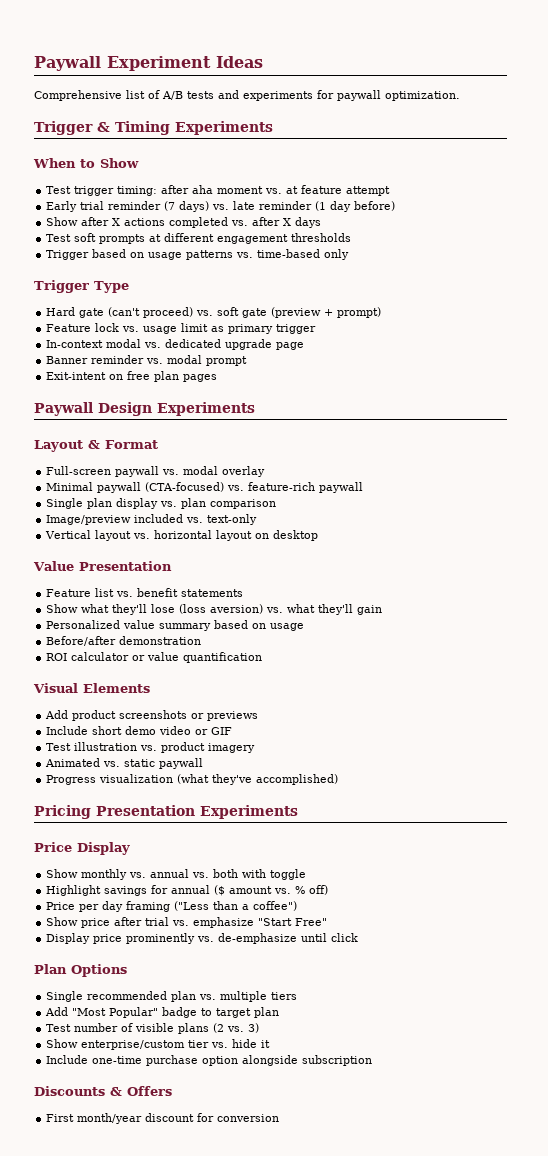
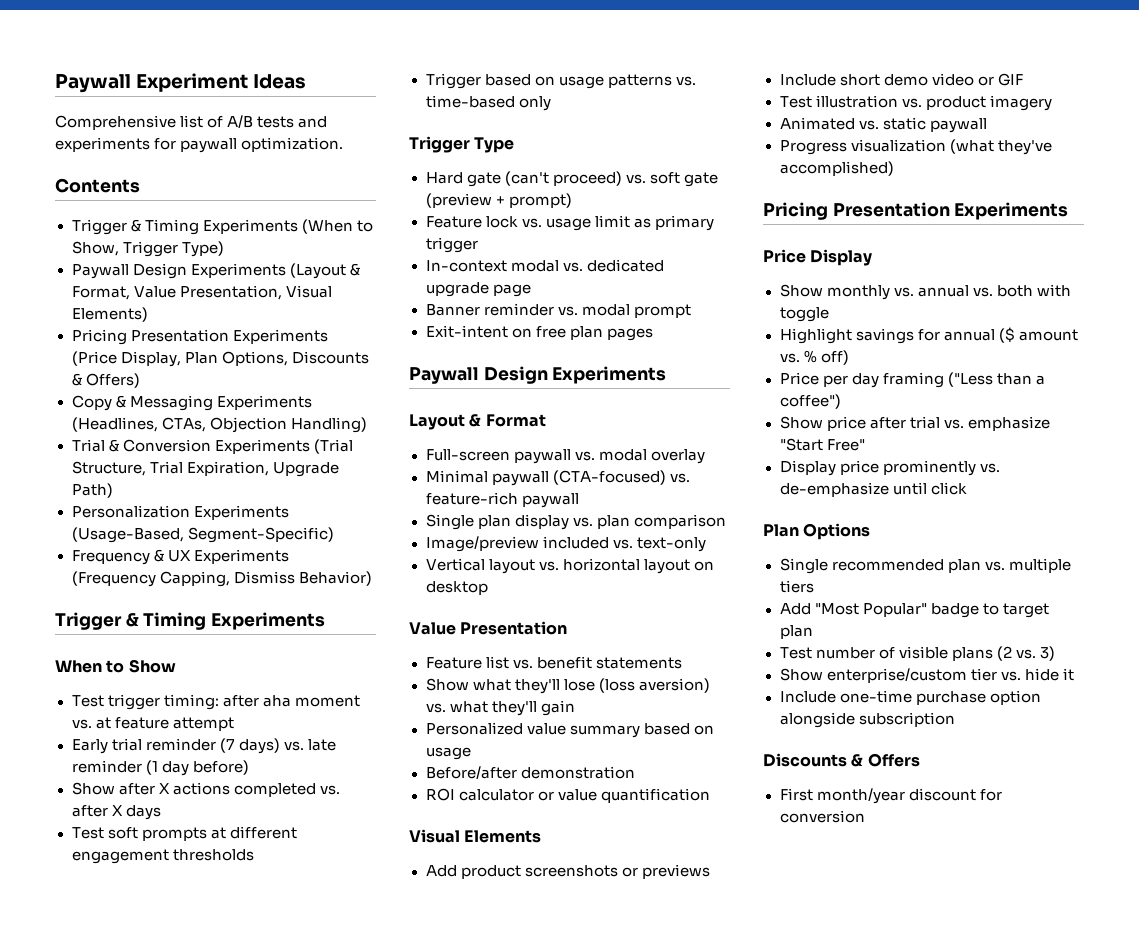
+ Contents
+ Trigger & Timing Experiments (When to Show, Trigger Type)
+ Paywall Design Experiments (Layout & Format, Value Presentation, Visual Elements)
+ Pricing Presentation Experiments (Price Display, Plan Options, Discounts & Offers)
+ Copy & Messaging Experiments (Headlines, CTAs, Objection Handling)
+ Trial & Conversion Experiments (Trial Structure, Trial Expiration, Upgrade Path)
+ Personalization Experiments (Usage-Based, Segment-Specific)
+ Frequency & UX Experiments (Frequency Capping, Dismiss Behavior)

